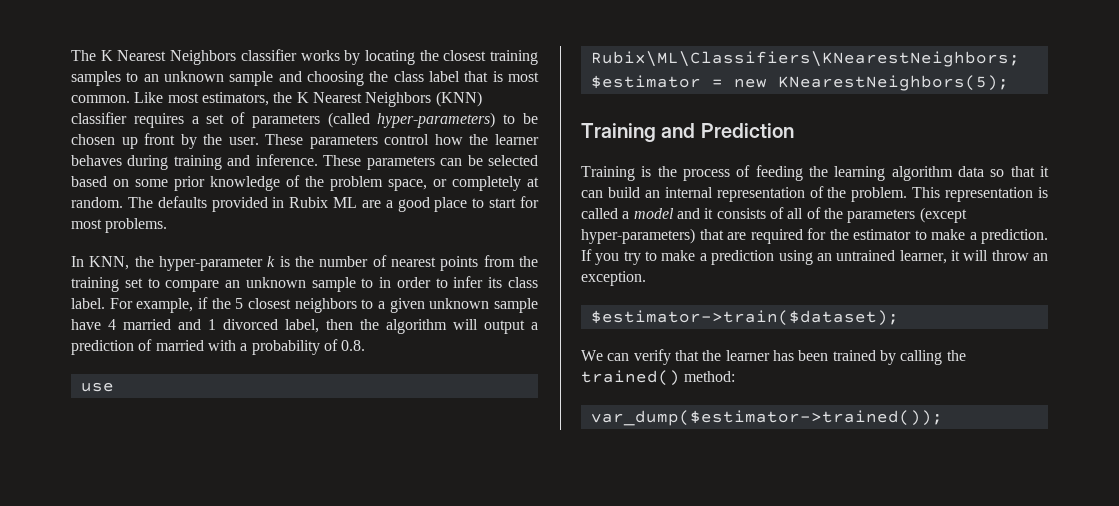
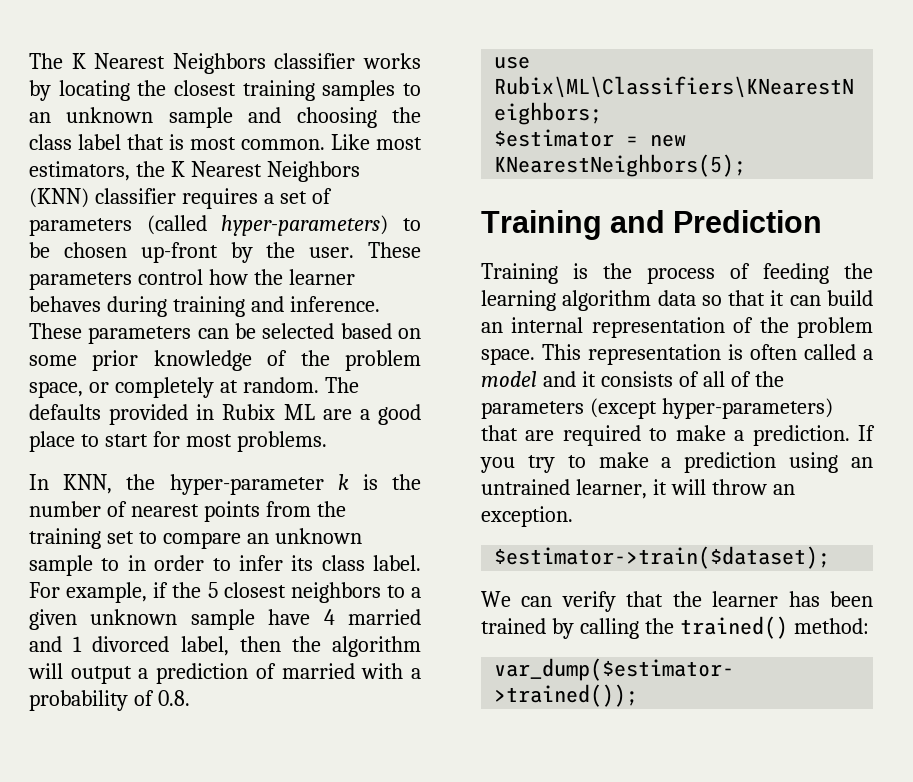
- Like most estimators, the K Nearest Neighbors (KNN) classifier requires a set of parameters (called hyper-parameters) to be chosen up front by the user.
+ Like most estimators, the K Nearest Neighbors (KNN) classifier requires a set of parameters (called hyper-parameters) to be chosen up-front by the user.
- Training is the process of feeding the learning algorithm data so that it can build an internal representation of the problem.
+ Training is the process of feeding the learning algorithm data so that it can build an internal representation of the problem space.
- This representation is called a model and it consists of all of the parameters (except hyper-parameters) that are required for the estimator to make a prediction.
+ This representation is often called a model and it consists of all of the parameters (except hyper-parameters) that are required to make a prediction.

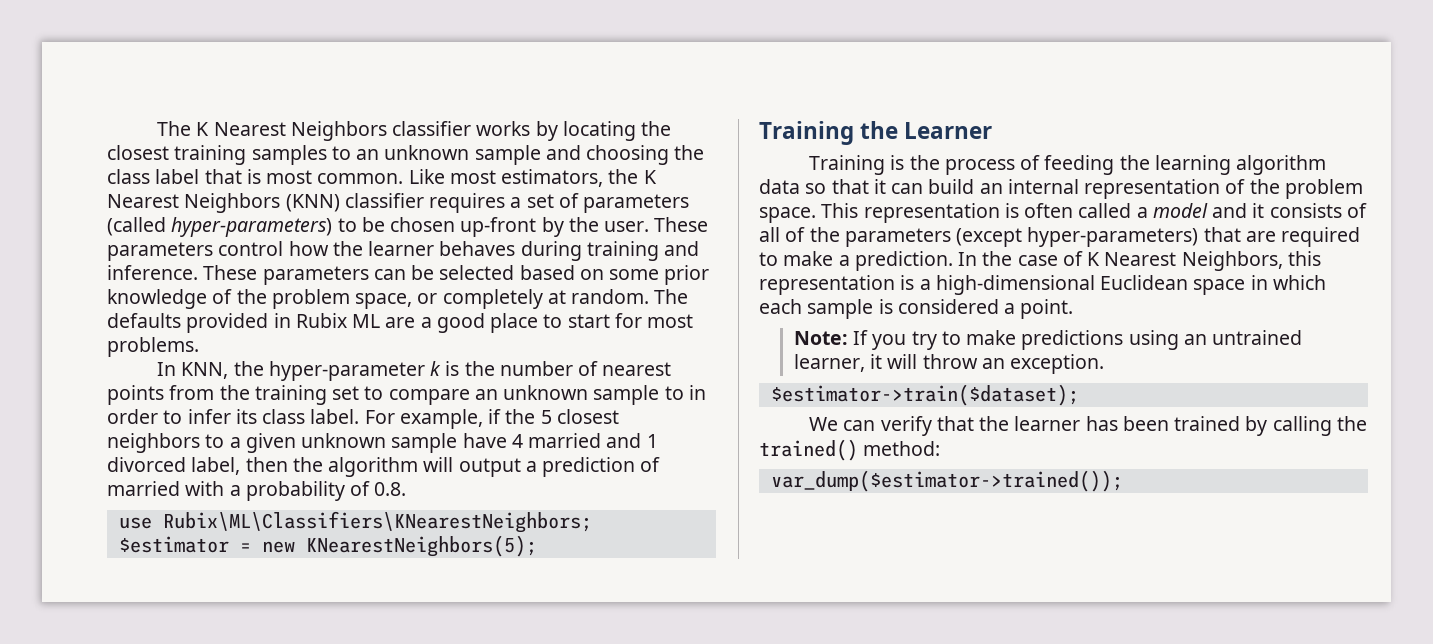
- Training and Prediction
+ Training the Learner
- If you try to make a prediction using an untrained learner, it will throw an exception.
+ In the case of K Nearest Neighbors, this representation is a high-dimensional Euclidean space in which each sample is considered a point.
+ Note: If you try to make predictions using an untrained learner, it will throw an exception.

